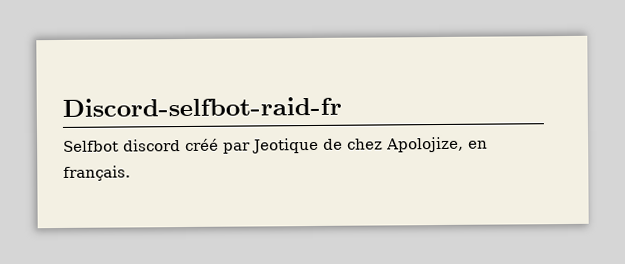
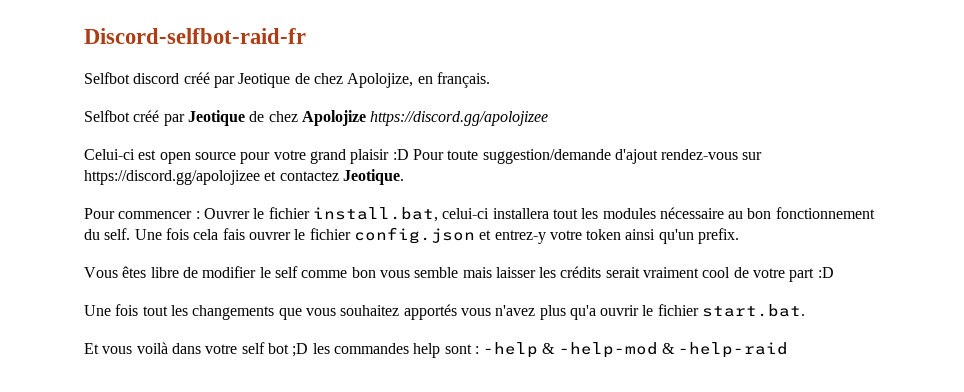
+ Selfbot créé par Jeotique de chez Apolojize https://discord.gg/apolojizee
+ Celui-ci est open source pour votre grand plaisir :D Pour toute suggestion/demande d'ajout rendez-vous sur https://discord.gg/apolojizee et contactez Jeotique.
+ Pour commencer : Ouvrer le fichier install.bat, celui-ci installera tout les modules nécessaire au bon fonctionnement du self. Une fois cela fais ouvrer le fichier config.json et entrez-y votre token ainsi qu'un prefix.
+ Vous êtes libre de modifier le self comme bon vous semble mais laisser les crédits serait vraiment cool de votre part :D
+ Une fois tout les changements que vous souhaitez apportés vous n'avez plus qu'a ouvrir le fichier start.bat.
+ Et vous voilà dans votre self bot ;D les commandes help sont : -help & -help-mod & -help-raid

